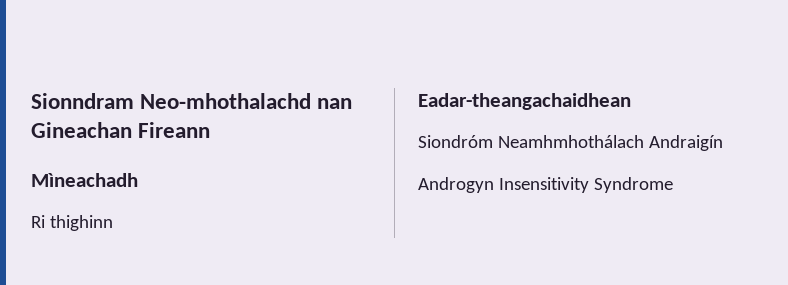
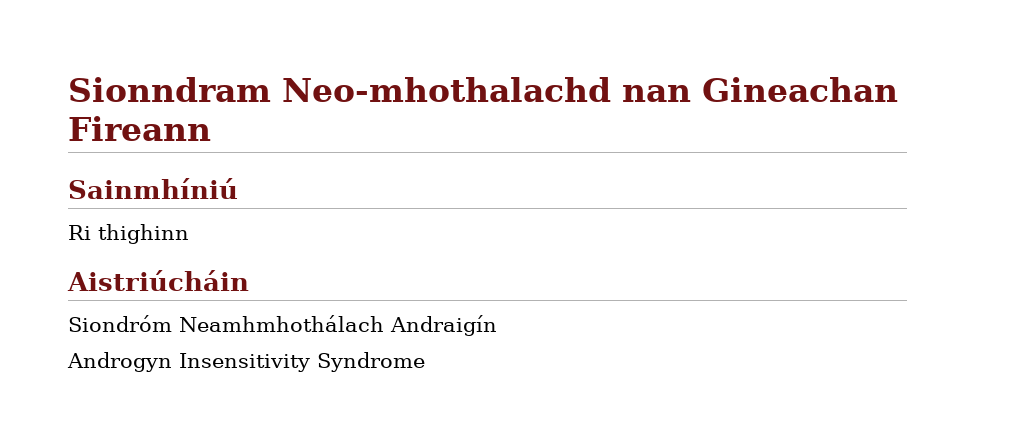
- Mìneachadh
+ Sainmhíniú
- Eadar-theangachaidhean
+ Aistriúcháin

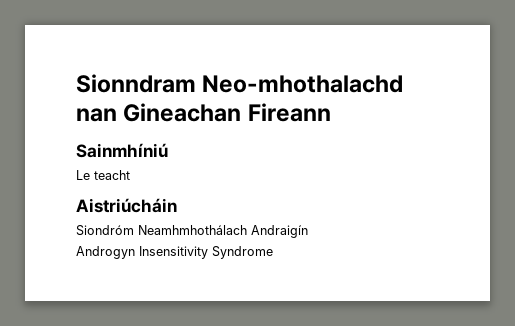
- Ri thighinn
+ Le teacht

